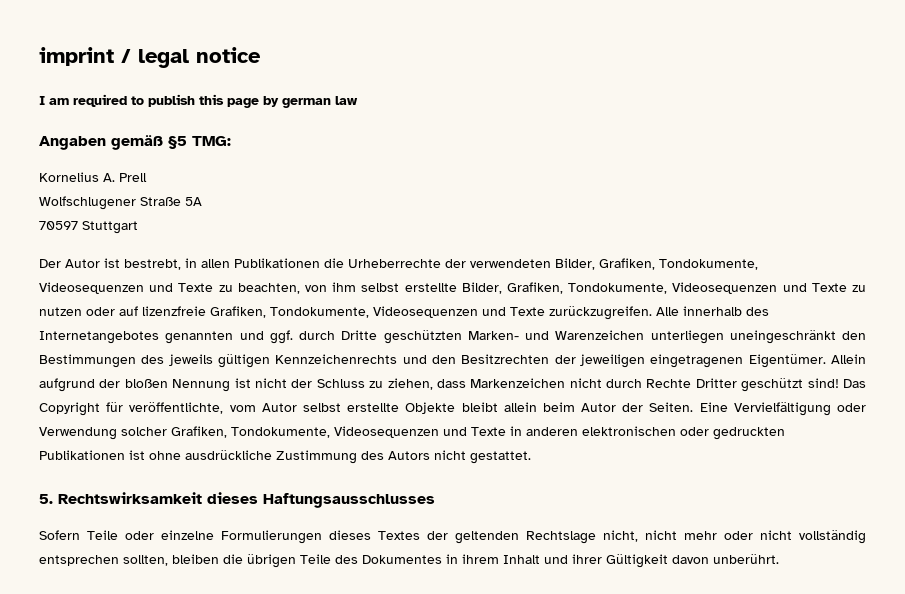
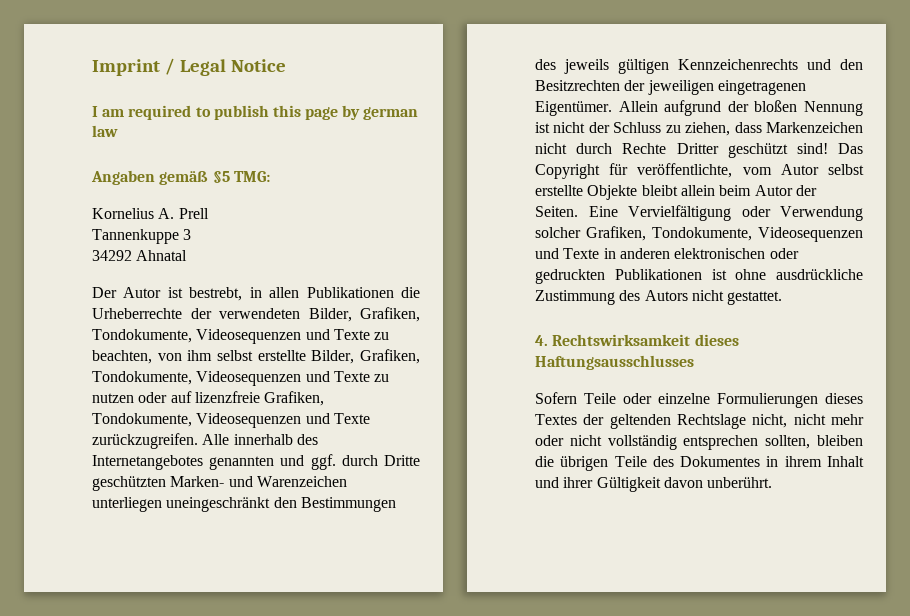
- imprint / legal notice
+ Imprint / Legal Notice
- Wolfschlugener Straße 5A
- 70597 Stuttgart
+ Tannenkuppe 3
+ 34292 Ahnatal
- 5. Rechtswirksamkeit dieses Haftungsausschlusses
+ 4. Rechtswirksamkeit dieses Haftungsausschlusses

